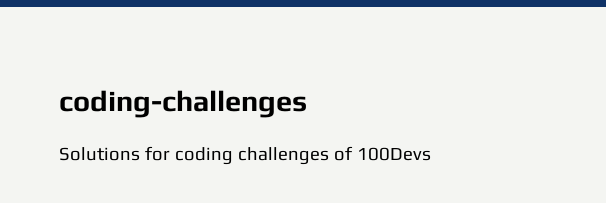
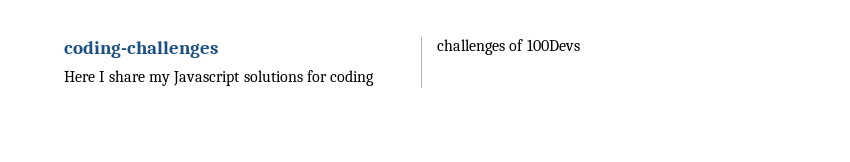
- Solutions for coding challenges of 100Devs
+ Here I share my Javascript solutions for coding challenges of 100Devs

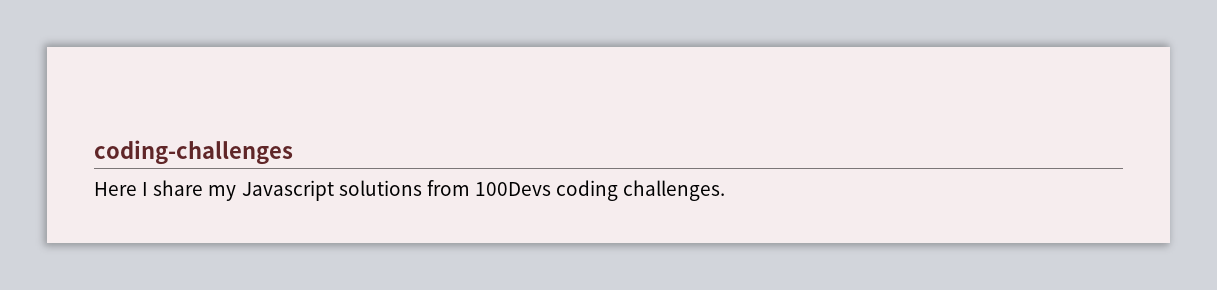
- Here I share my Javascript solutions for coding challenges of 100Devs
+ Here I share my Javascript solutions from 100Devs coding challenges.

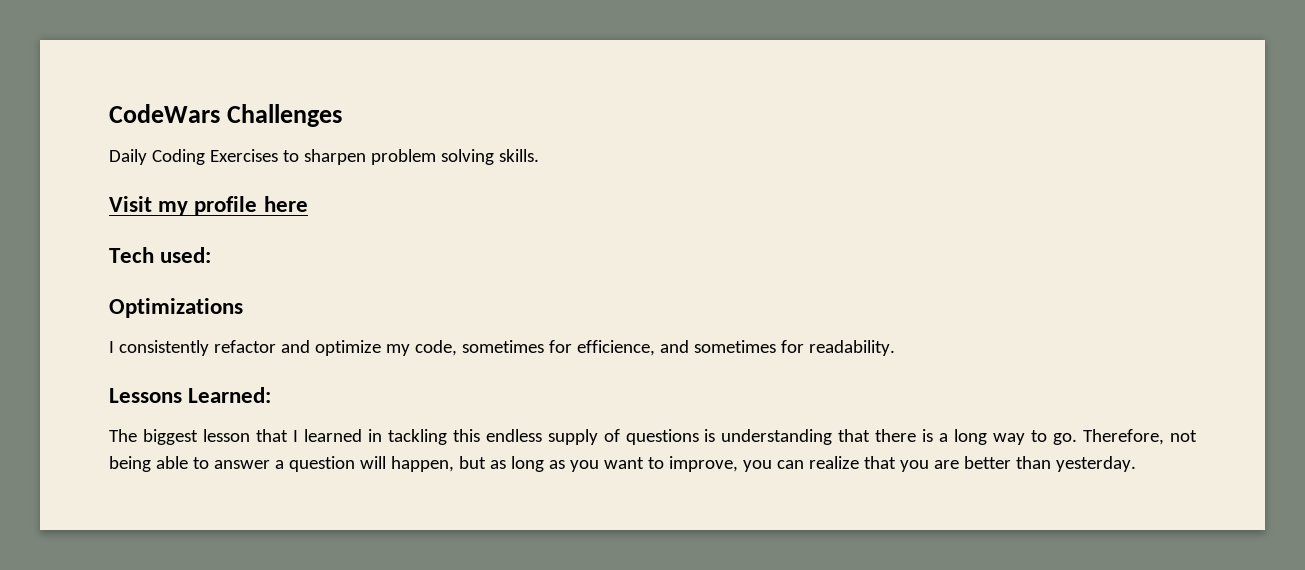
- coding-challenges
- Here I share my Javascript solutions from 100Devs coding challenges.
+ CodeWars Challenges
+ Daily Coding Exercises to sharpen problem solving skills.
+ Visit my profile here
+ Tech used:
+ Optimizations
+ I consistently refactor and optimize my code, sometimes for efficience, and sometimes for readability.
+ Lessons Learned:
+ The biggest lesson that I learned in tackling this endless supply of questions is understanding that there is a long way to go. Therefore, not being able to answer a question will happen, but as long as you want to improve, you can realize that you are better than yesterday.

